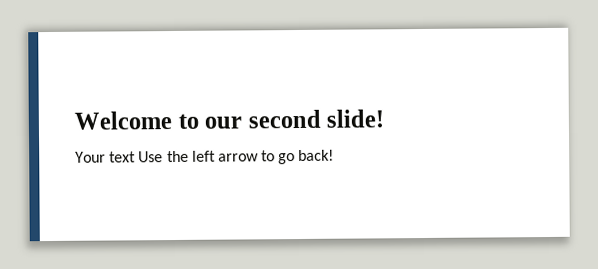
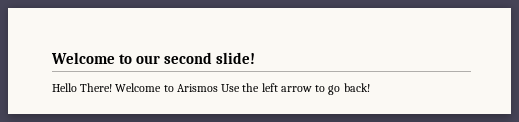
- Your text Use the left arrow to go back!
+ Hello There! Welcome to Arismos Use the left arrow to go back!

